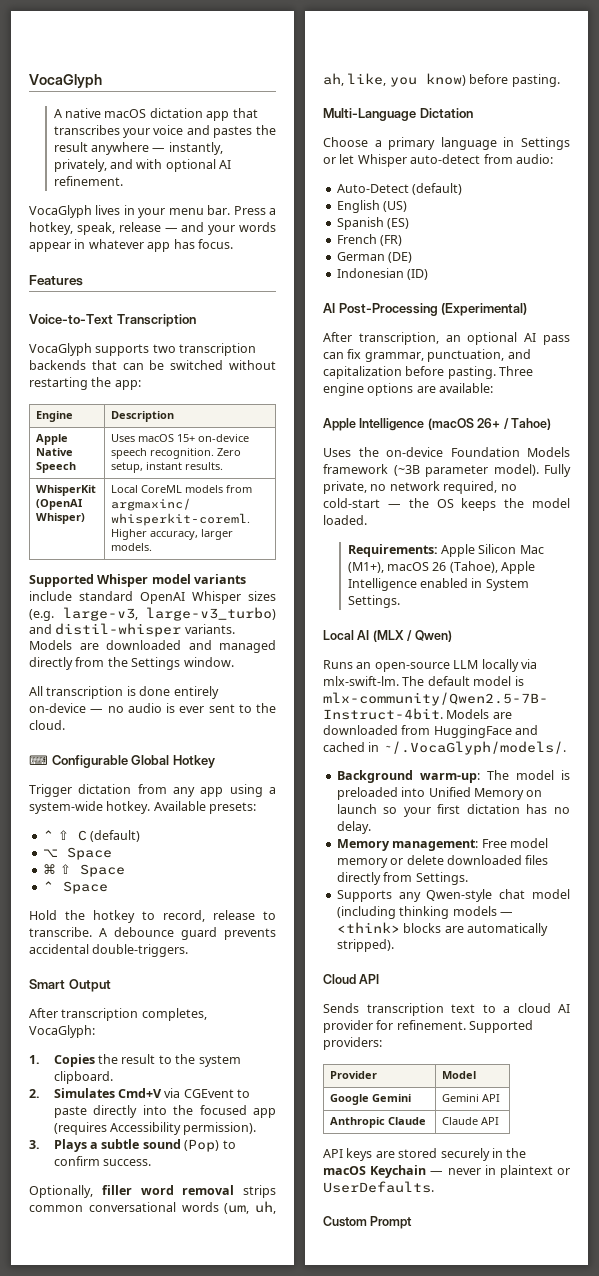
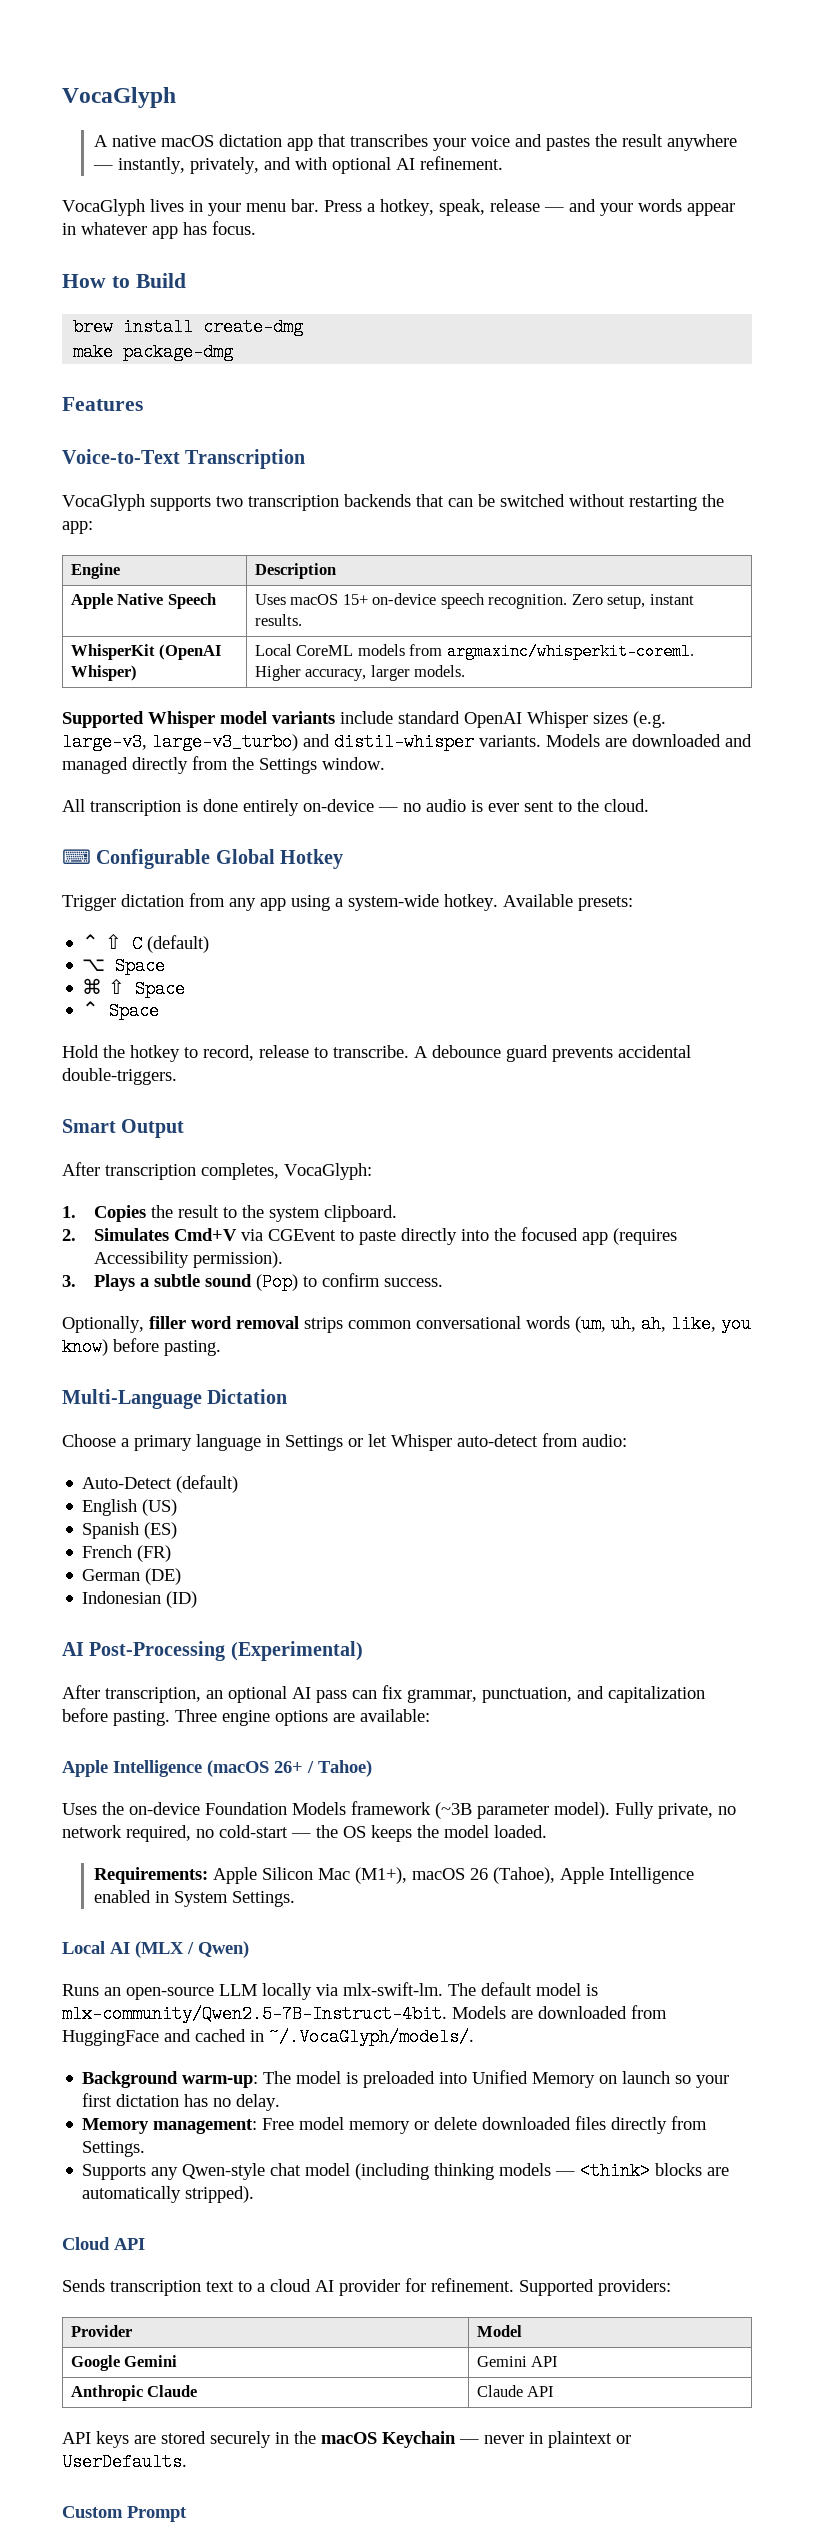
+ How to Build
+ brew install create-dmg
+ make package-dmg

